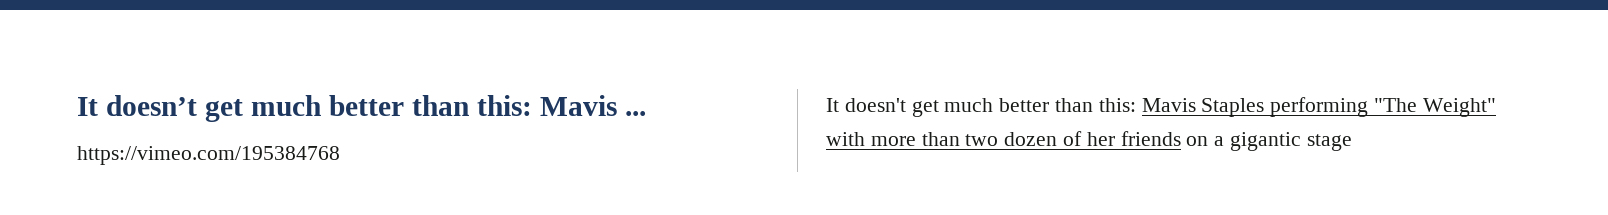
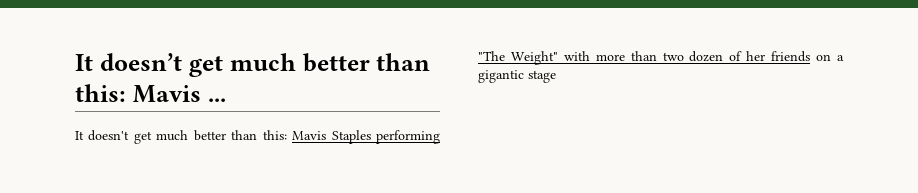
- https://vimeo.com/195384768

